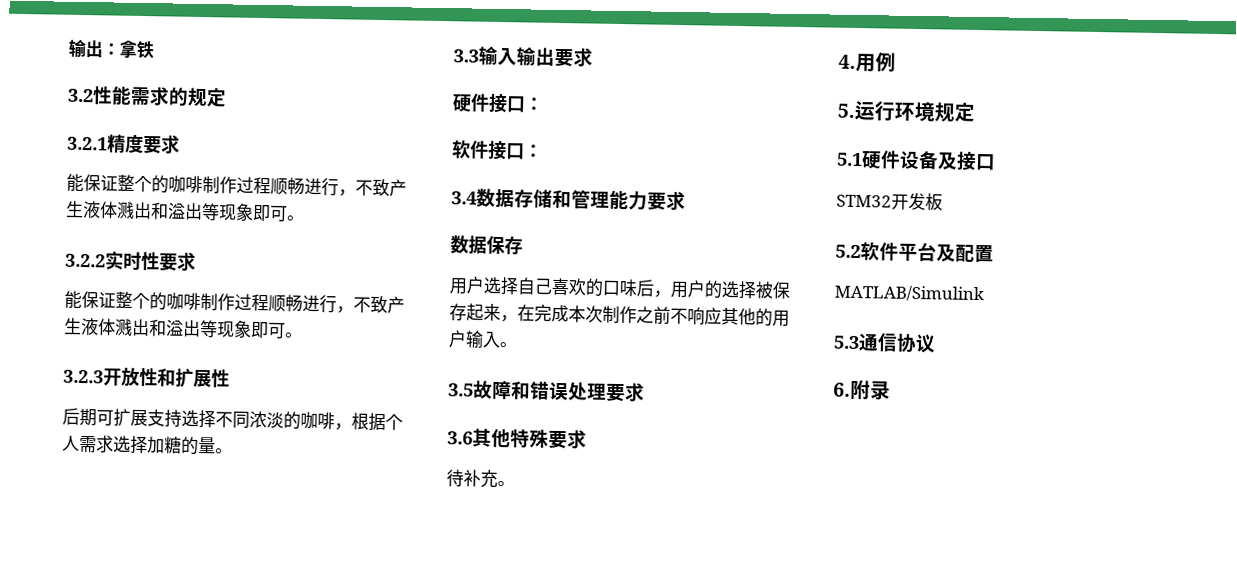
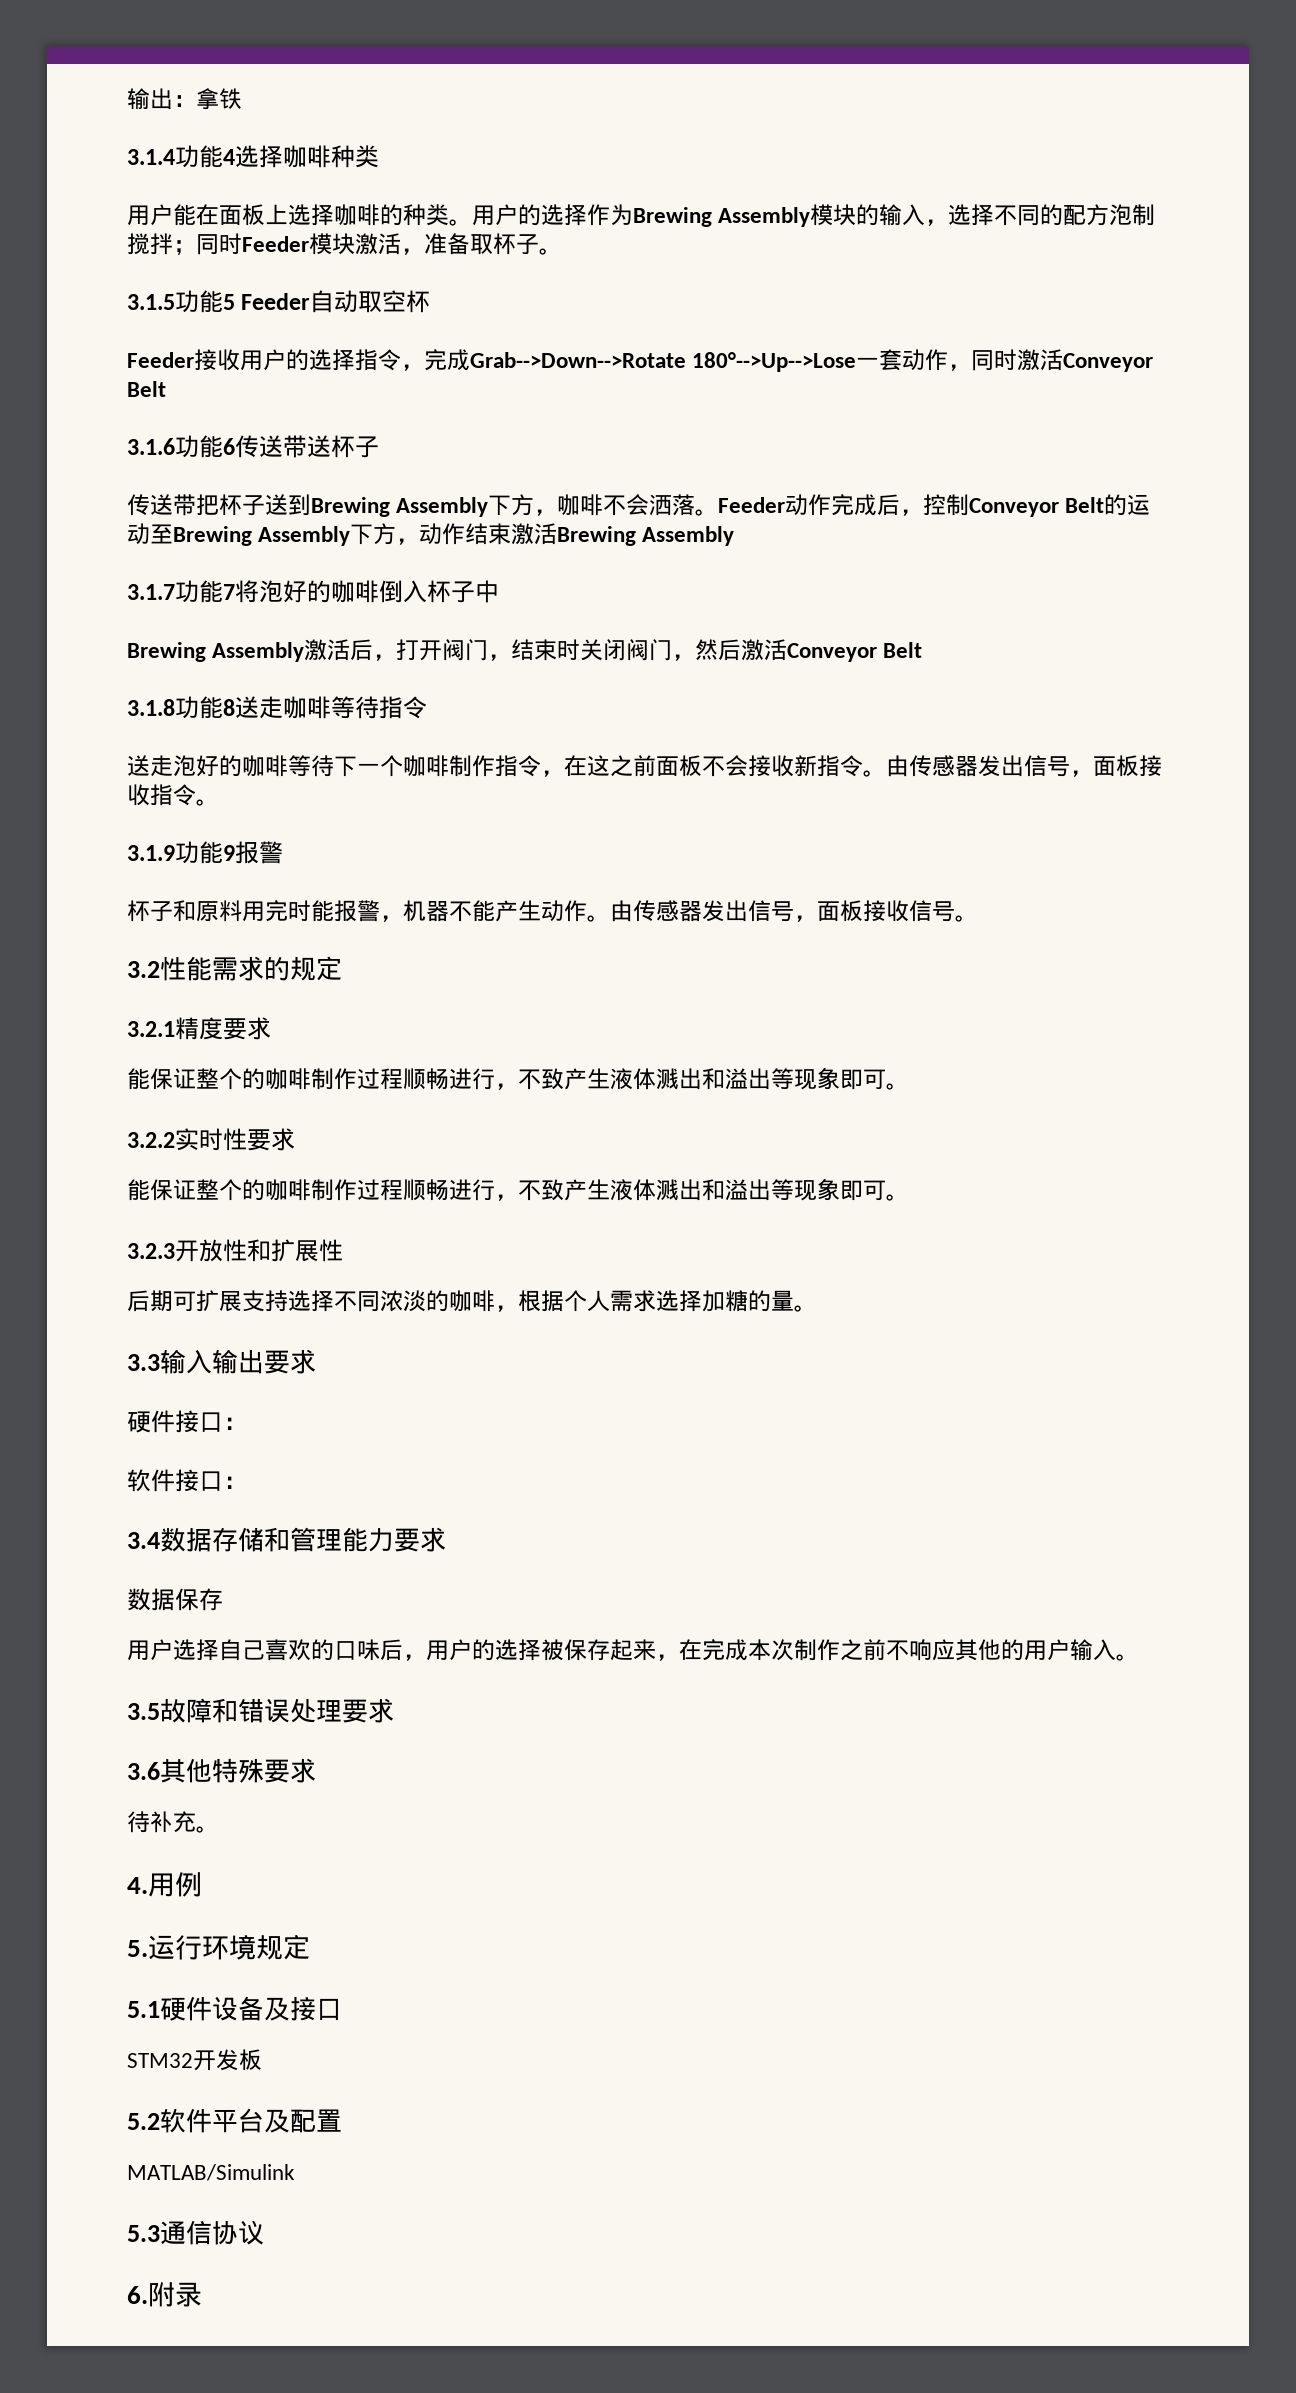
+ 3.1.4功能4选择咖啡种类
+ 用户能在面板上选择咖啡的种类。用户的选择作为Brewing Assembly模块的输入，选择不同的配方泡制搅拌；同时Feeder模块激活，准备取杯子。
+ 3.1.5功能5 Feeder自动取空杯
+ Feeder接收用户的选择指令，完成Grab-->Down-->Rotate 180°-->Up-->Lose一套动作，同时激活Conveyor Belt
+ 3.1.6功能6传送带送杯子
+ 传送带把杯子送到Brewing Assembly下方，咖啡不会洒落。Feeder动作完成后，控制Conveyor Belt的运动至Brewing Assembly下方，动作结束激活Brewing Assembly
+ 3.1.7功能7将泡好的咖啡倒入杯子中
+ Brewing Assembly激活后，打开阀门，结束时关闭阀门，然后激活Conveyor Belt
+ 3.1.8功能8送走咖啡等待指令
+ 送走泡好的咖啡等待下一个咖啡制作指令，在这之前面板不会接收新指令。由传感器发出信号，面板接收指令。
+ 3.1.9功能9报警
+ 杯子和原料用完时能报警，机器不能产生动作。由传感器发出信号，面板接收信号。

